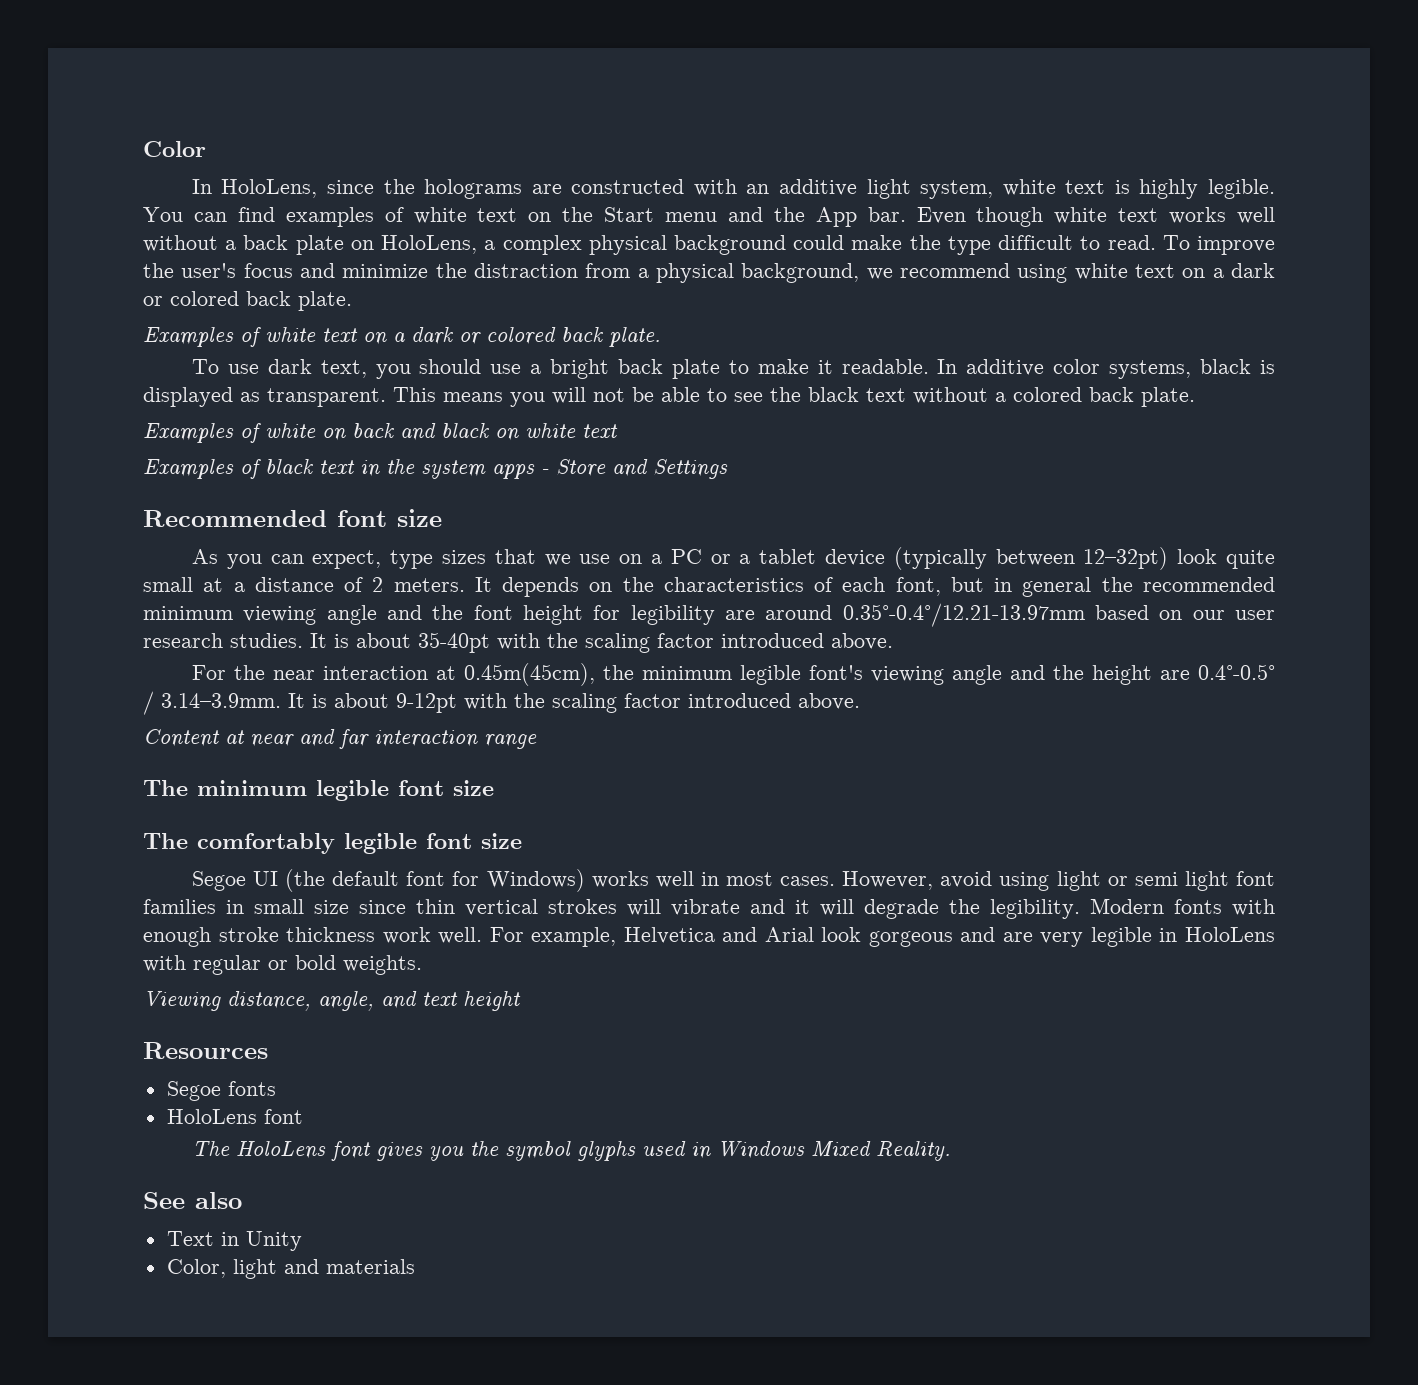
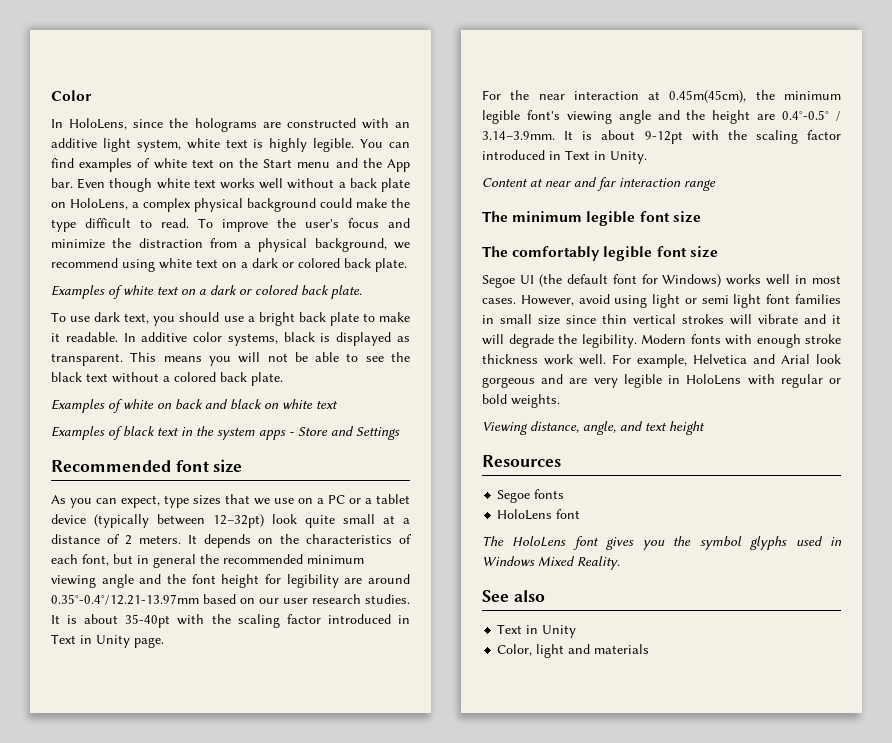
- It is about 35-40pt with the scaling factor introduced above.
+ It is about 35-40pt with the scaling factor introduced in Text in Unity page.
- For the near interaction at 0.45m(45cm), the minimum legible font's viewing angle and the height are 0.4°-0.5° / 3.14–3.9mm. It is about 9-12pt with the scaling factor introduced above.
+ For the near interaction at 0.45m(45cm), the minimum legible font's viewing angle and the height are 0.4°-0.5° / 3.14–3.9mm. It is about 9-12pt with the scaling factor introduced in Text in Unity.

